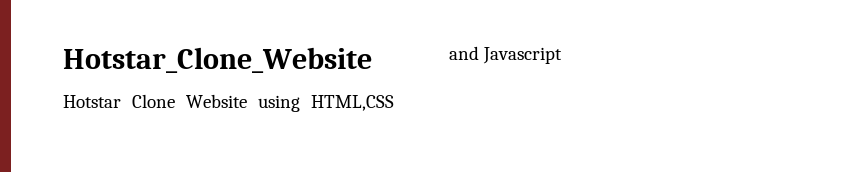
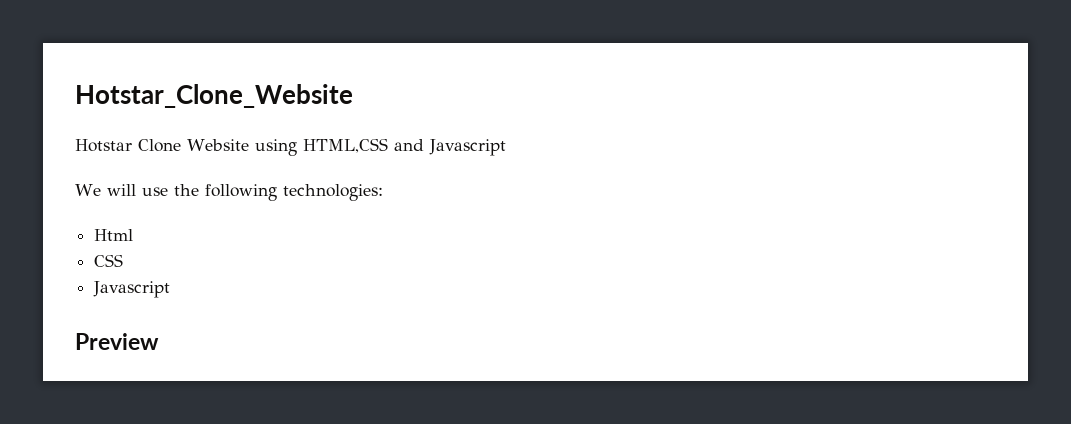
+ We will use the following technologies:
+ Html
+ CSS
+ Javascript
+ Preview

